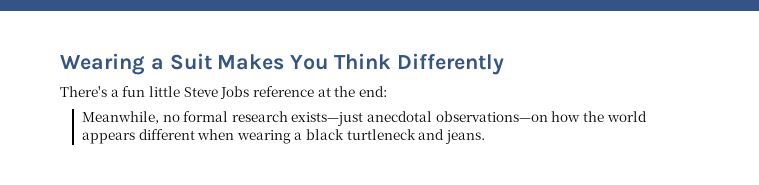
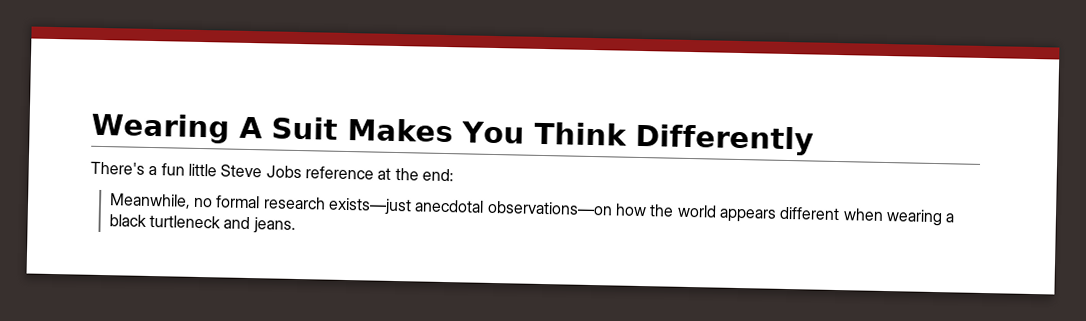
- Wearing a Suit Makes You Think Differently
+ Wearing A Suit Makes You Think Differently

